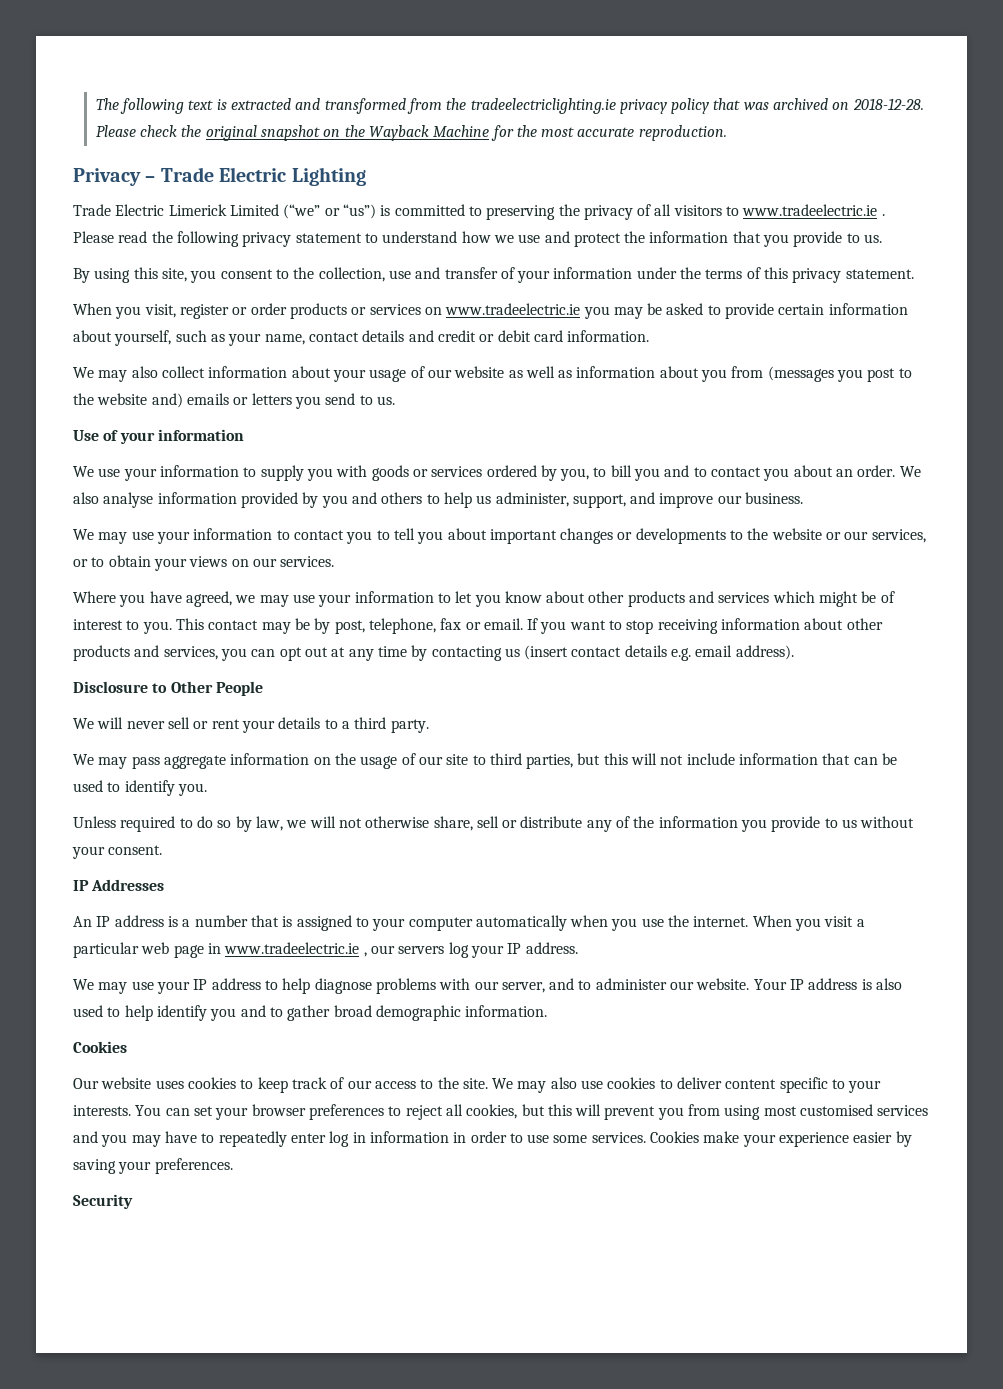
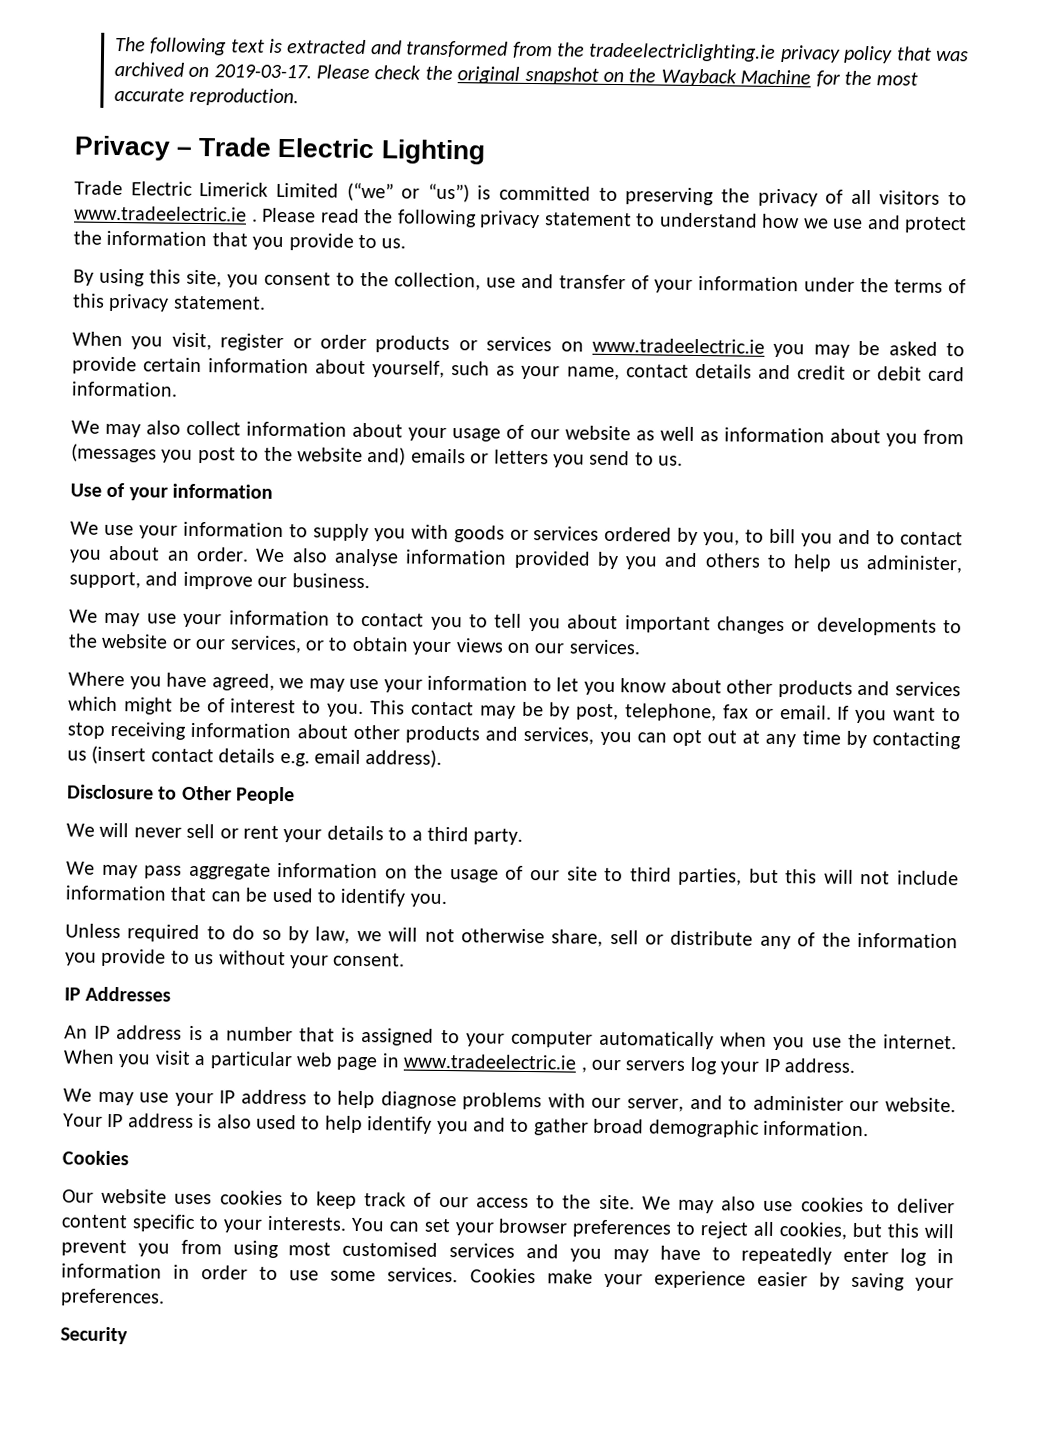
- The following text is extracted and transformed from the tradeelectriclighting.ie privacy policy that was archived on 2018-12-28.
+ The following text is extracted and transformed from the tradeelectriclighting.ie privacy policy that was archived on 2019-03-17.

